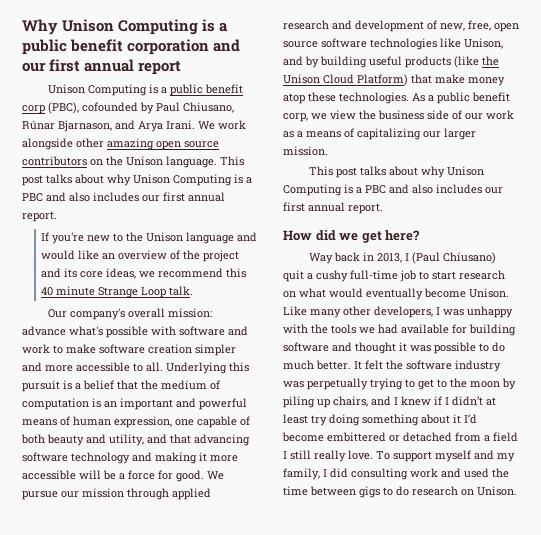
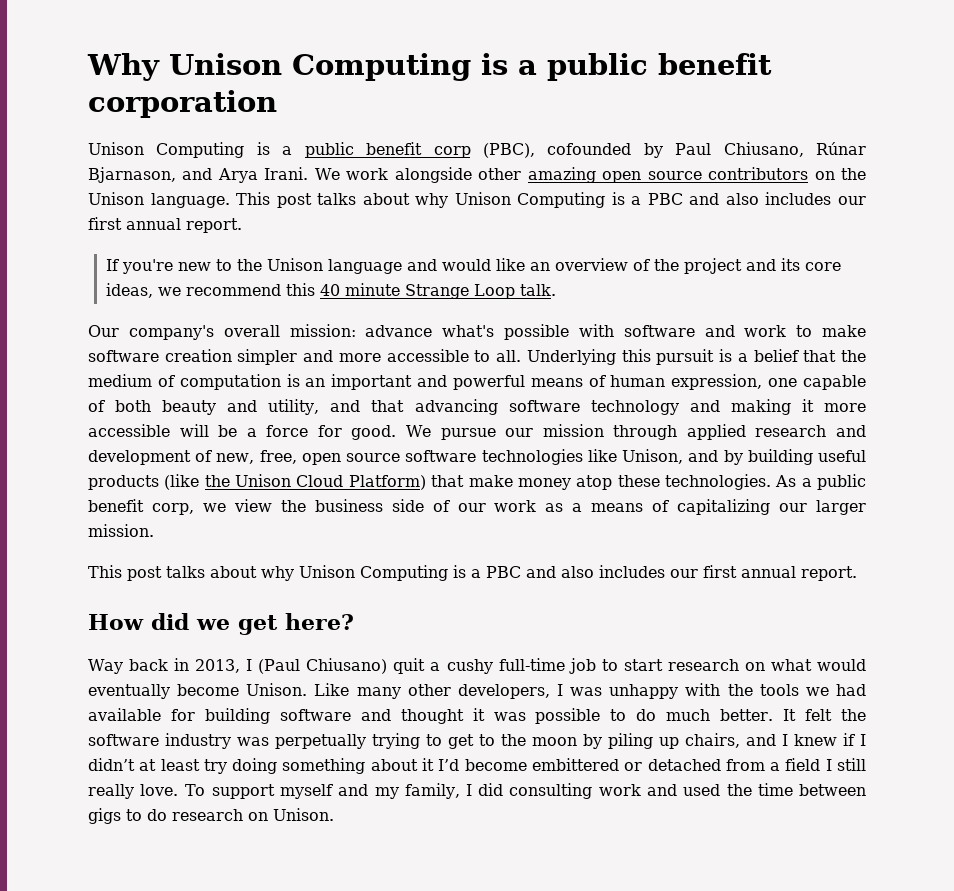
- Why Unison Computing is a public benefit corporation and our first annual report
+ Why Unison Computing is a public benefit corporation

